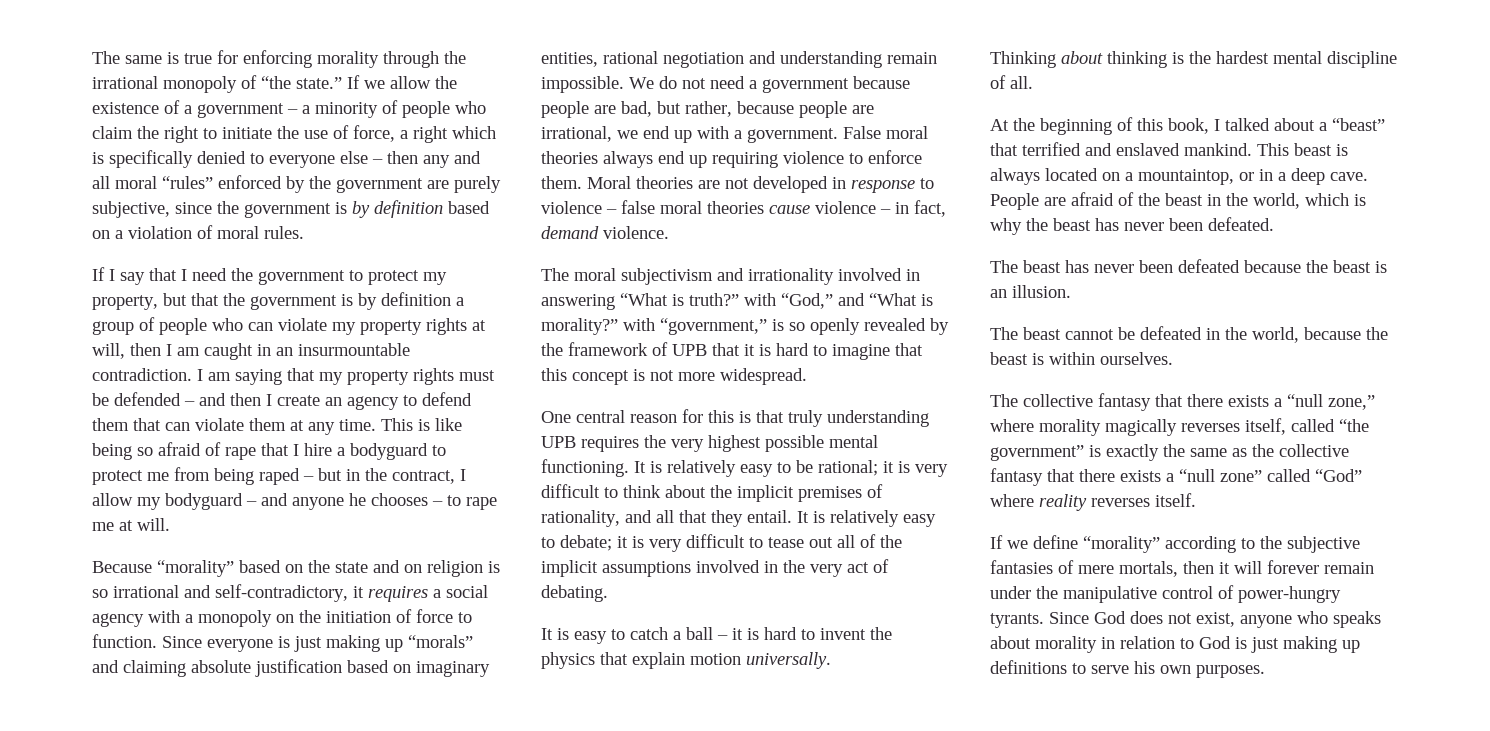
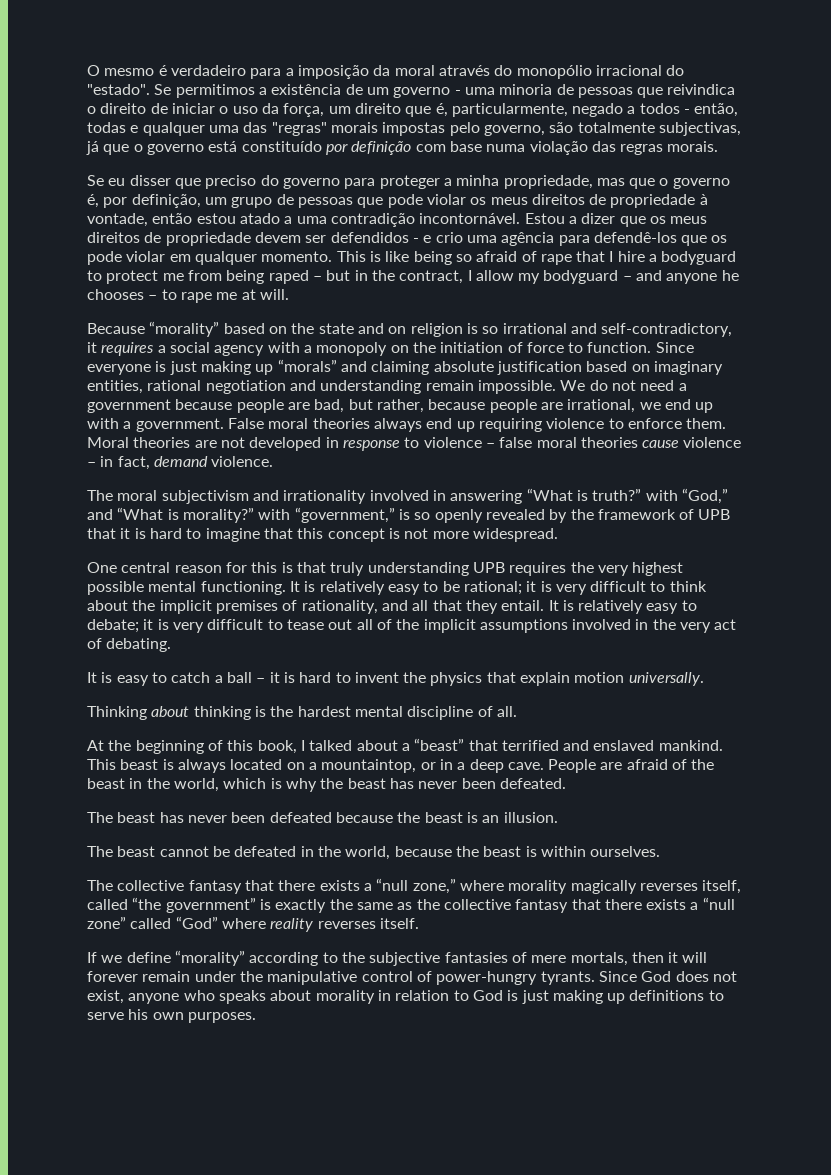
- The same is true for enforcing morality through the irrational monopoly of “the state.” If we allow the existence of a government – a minority of people who claim the right to initiate the use of force, a right which is specifically denied to everyone else – then any and all moral “rules” enforced by the government are purely subjective, since the government is by definition based on a violation of moral rules.
- If I say that I need the government to protect my property, but that the government is by definition a group of people who can violate my property rights at will, then I am caught in an insurmountable contradiction. I am saying that my property rights must be defended – and then I create an agency to defend them that can violate them at any time.
+ O mesmo é verdadeiro para a imposição da moral através do monopólio irracional do "estado". Se permitimos a existência de um governo - uma minoria de pessoas que reivindica o direito de iniciar o uso da força, um direito que é, particularmente, negado a todos - então, todas e qualquer uma das "regras" morais impostas pelo governo, são totalmente subjectivas, já que o governo está constituído por definição com base numa violação das regras morais.
+ Se eu disser que preciso do governo para proteger a minha propriedade, mas que o governo é, por definição, um grupo de pessoas que pode violar os meus direitos de propriedade à vontade, então estou atado a uma contradição incontornável. Estou a dizer que os meus direitos de propriedade devem ser defendidos - e crio uma agência para defendê-los que os pode violar em qualquer momento.

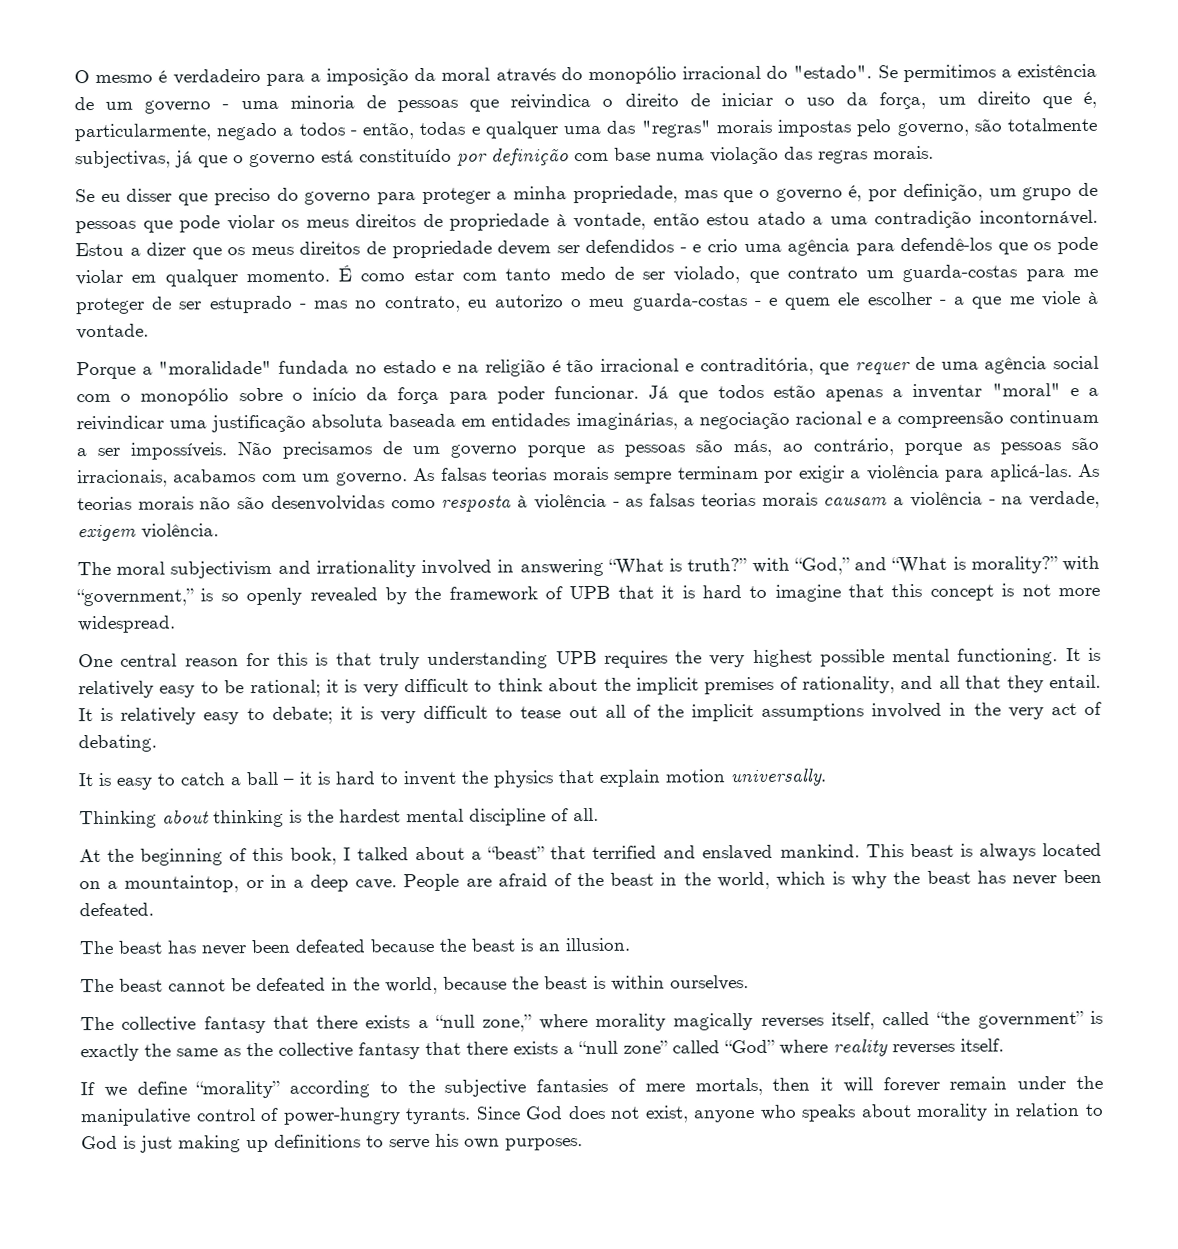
- This is like being so afraid of rape that I hire a bodyguard to protect me from being raped – but in the contract, I allow my bodyguard – and anyone he chooses – to rape me at will.
- Because “morality” based on the state and on religion is so irrational and self-contradictory, it requires a social agency with a monopoly on the initiation of force to function. Since everyone is just making up “morals” and claiming absolute justification based on imaginary entities, rational negotiation and understanding remain impossible. We do not need a government because people are bad, but rather, because people are irrational, we end up with a government. False moral theories always end up requiring violence to enforce them. Moral theories are not developed in response to violence – false moral theories cause violence – in fact, demand violence.
+ É como estar com tanto medo de ser violado, que contrato um guarda-costas para me proteger de ser estuprado - mas no contrato, eu autorizo o meu guarda-costas - e quem ele escolher - a que me viole à vontade.
+ Porque a "moralidade" fundada no estado e na religião é tão irracional e contraditória, que requer de uma agência social com o monopólio sobre o início da força para poder funcionar. Já que todos estão apenas a inventar "moral" e a reivindicar uma justificação absoluta baseada em entidades imaginárias, a negociação racional e a compreensão continuam a ser impossíveis. Não precisamos de um governo porque as pessoas são más, ao contrário, porque as pessoas são irracionais, acabamos com um governo. As falsas teorias morais sempre terminam por exigir a violência para aplicá-las. As teorias morais não são desenvolvidas como resposta à violência - as falsas teorias morais causam a violência - na verdade, exigem violência.

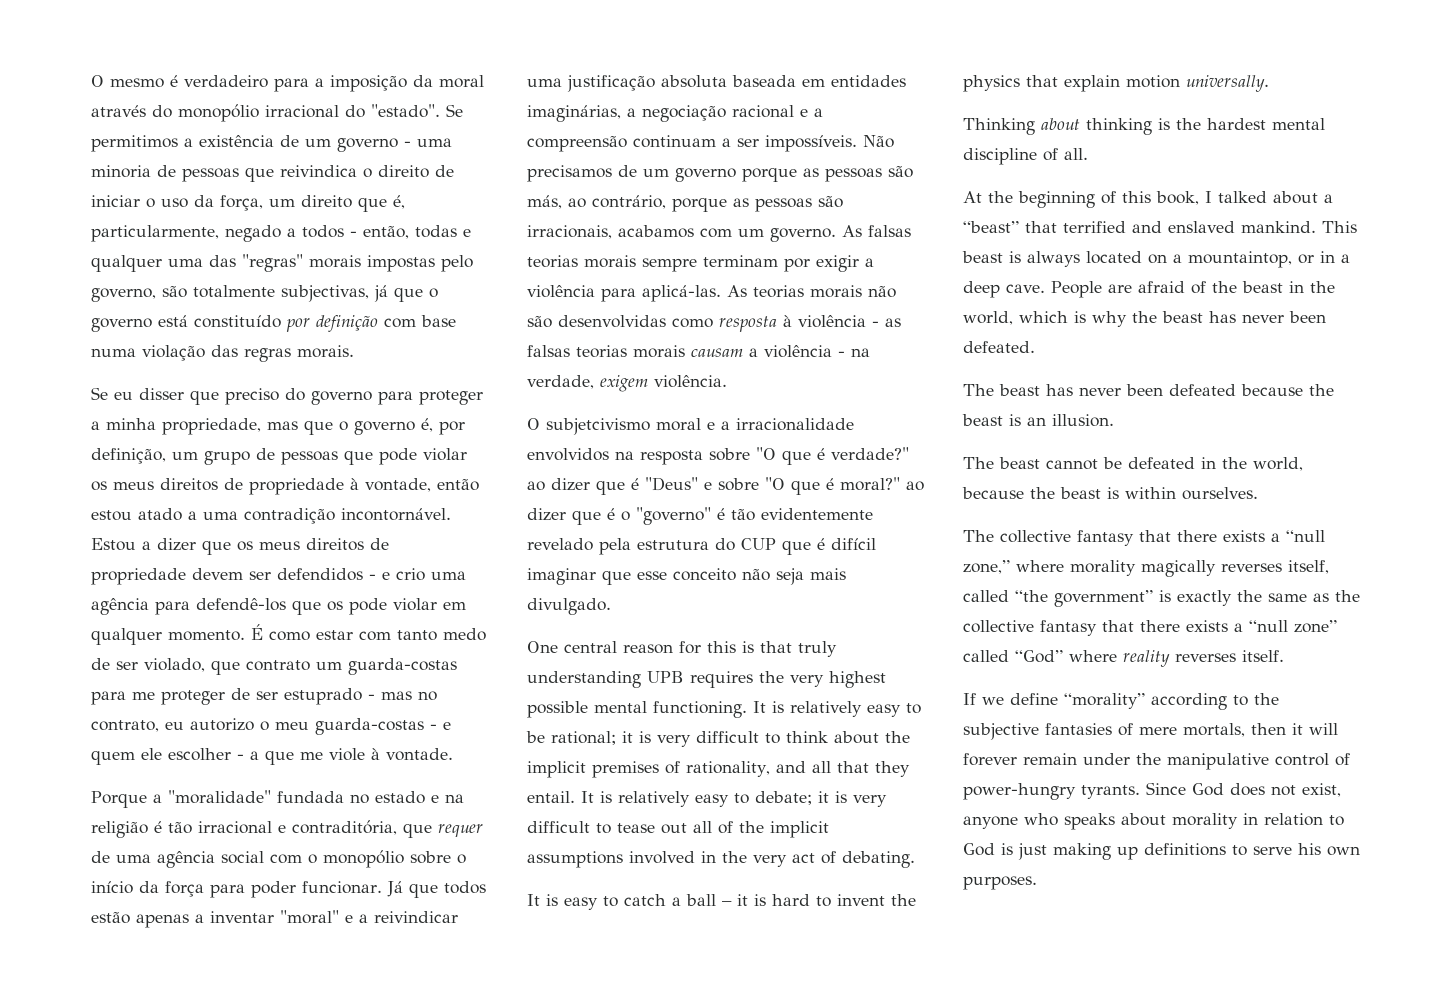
- The moral subjectivism and irrationality involved in answering “What is truth?” with “God,” and “What is morality?” with “government,” is so openly revealed by the framework of UPB that it is hard to imagine that this concept is not more widespread.
+ O subjetcivismo moral e a irracionalidade envolvidos na resposta sobre "O que é verdade?" ao dizer que é "Deus" e sobre "O que é moral?" ao dizer que é o "governo" é tão evidentemente revelado pela estrutura do CUP que é difícil imaginar que esse conceito não seja mais divulgado.

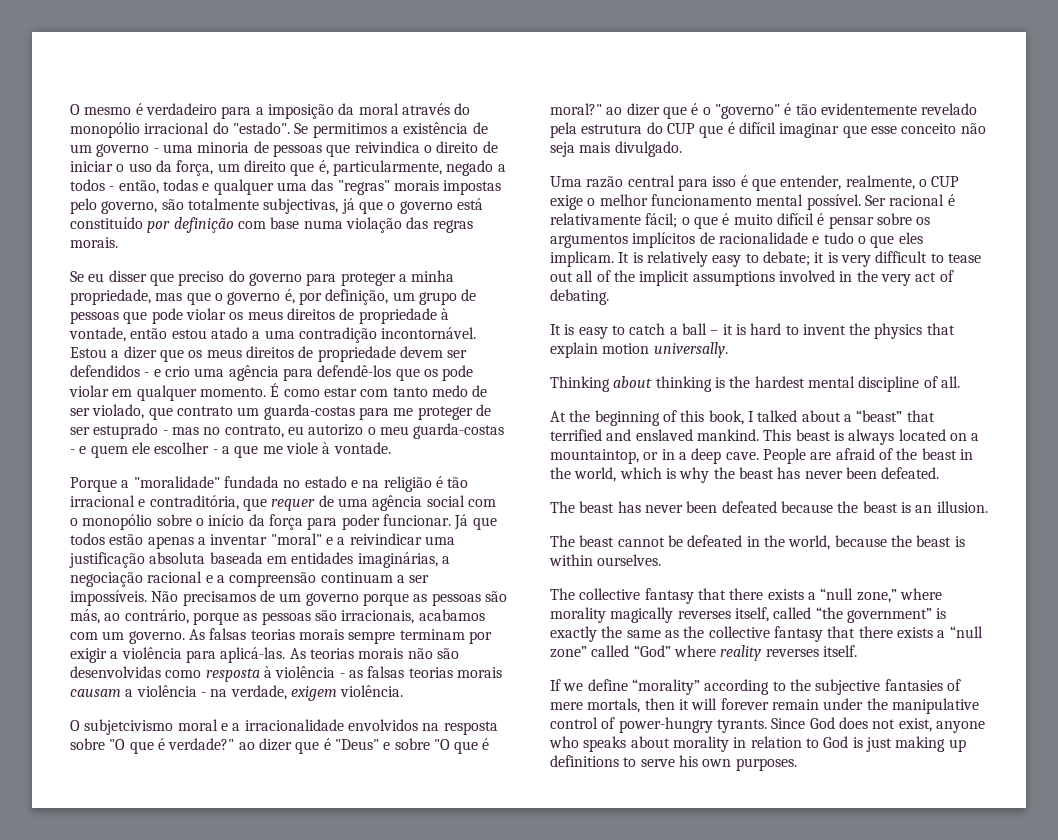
- One central reason for this is that truly understanding UPB requires the very highest possible mental functioning. It is relatively easy to be rational; it is very difficult to think about the implicit premises of rationality, and all that they entail.
+ Uma razão central para isso é que entender, realmente, o CUP exige o melhor funcionamento mental possível. Ser racional é relativamente fácil; o que é muito difícil é pensar sobre os argumentos implícitos de racionalidade e tudo o que eles implicam.

